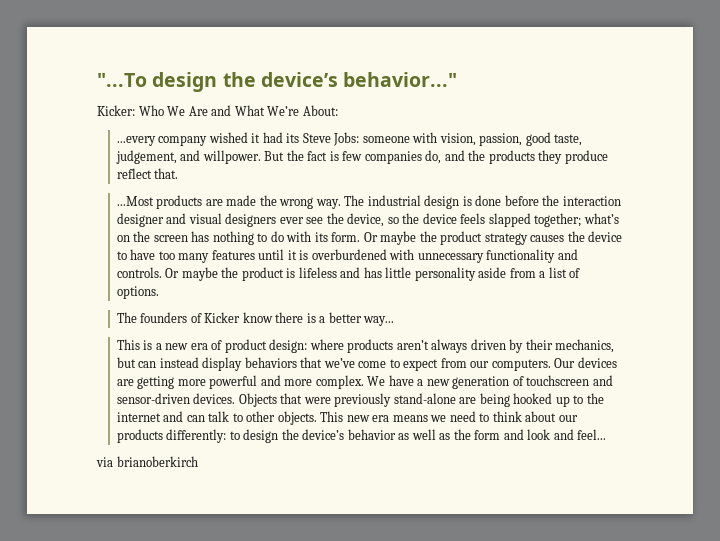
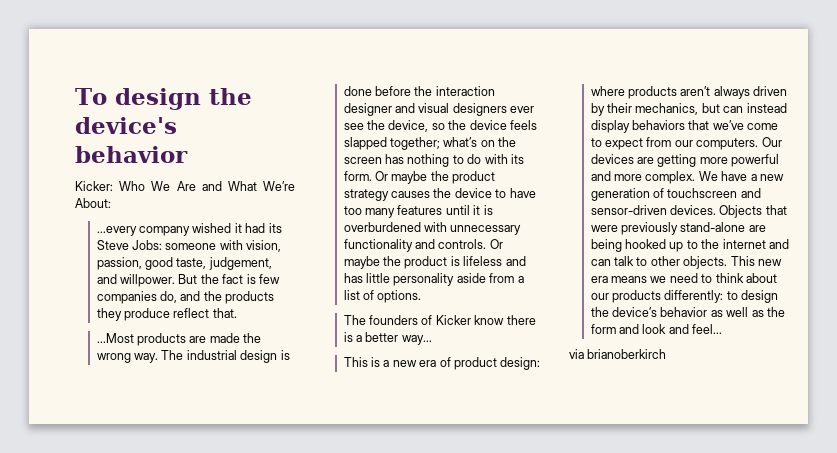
- "...To design the device’s behavior..."
+ To design the device's behavior

